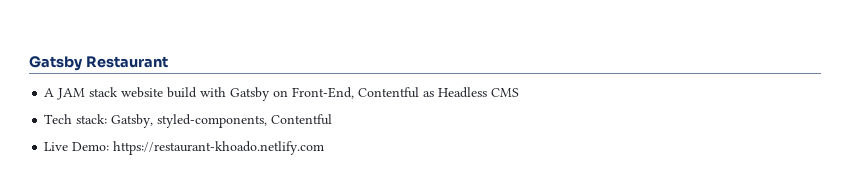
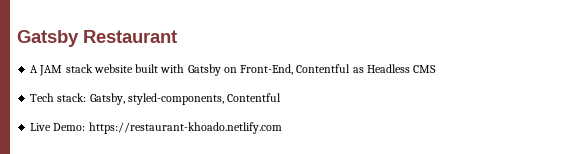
- A JAM stack website build with Gatsby on Front-End, Contentful as Headless CMS
+ A JAM stack website built with Gatsby on Front-End, Contentful as Headless CMS

